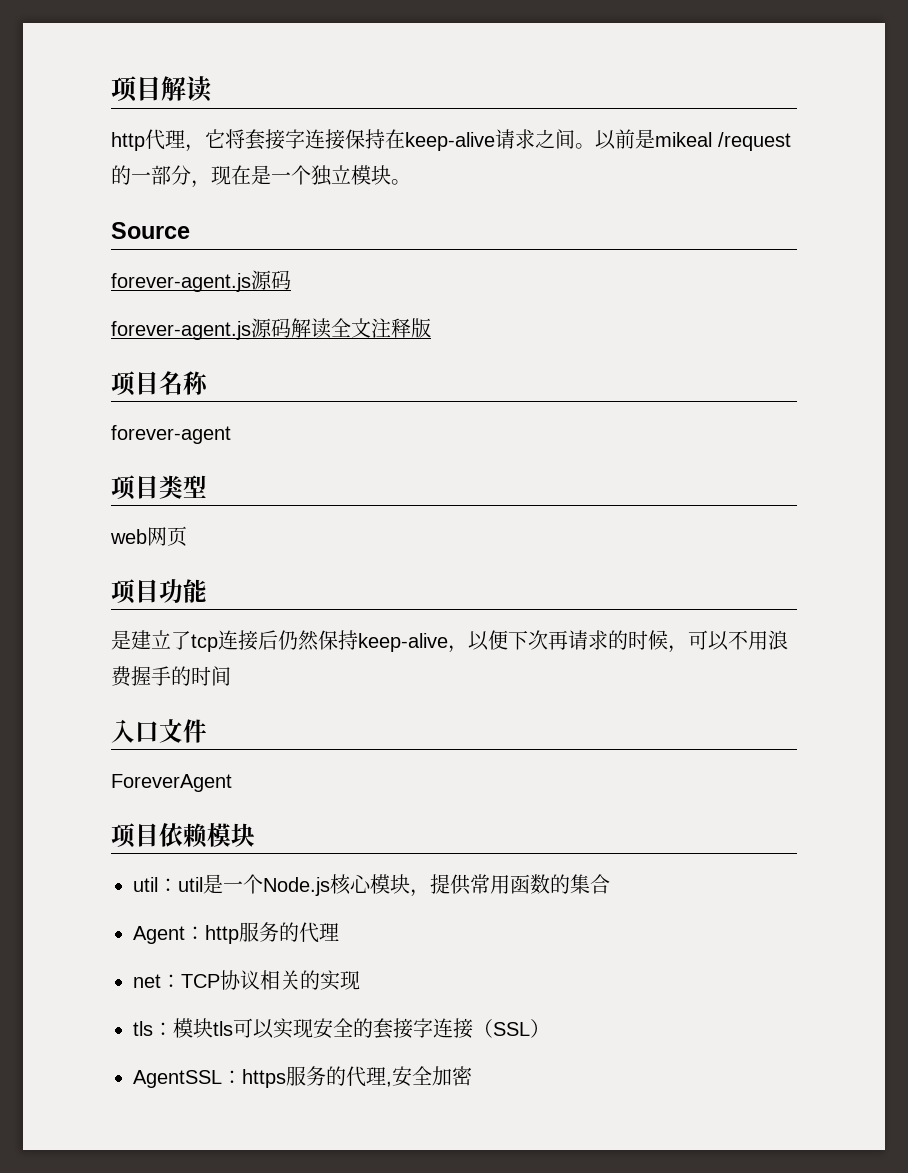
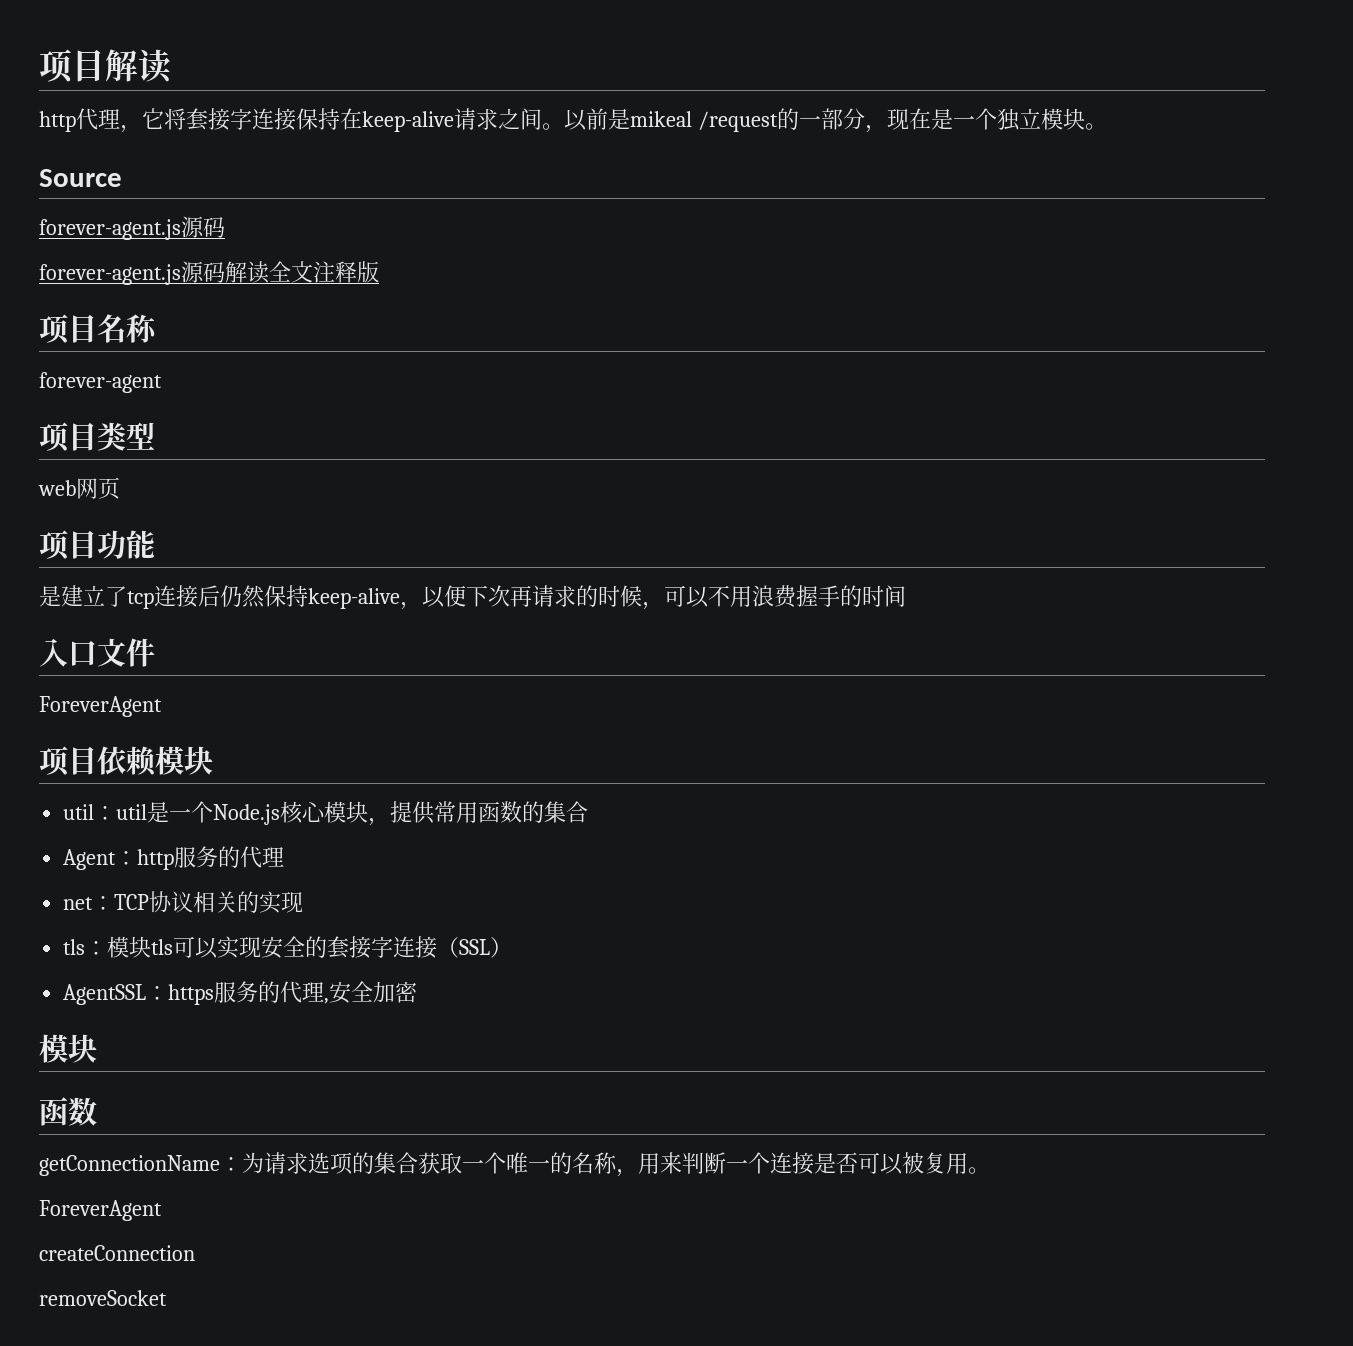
  AgentSSL：https服务的代理,安全加密
+ 模块
+ 函数
+ getConnectionName：为请求选项的集合获取一个唯一的名称，用来判断一个连接是否可以被复用。
+ ForeverAgent
+ createConnection
+ removeSocket

